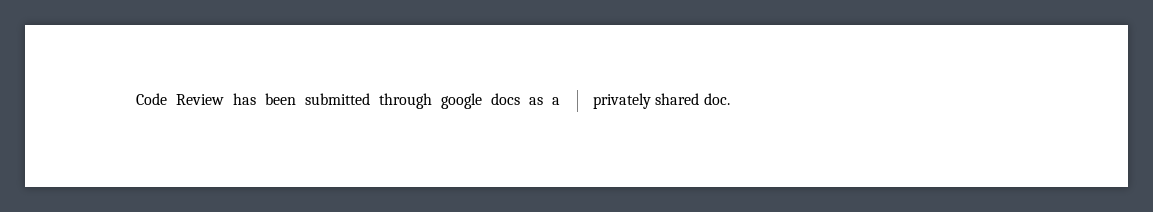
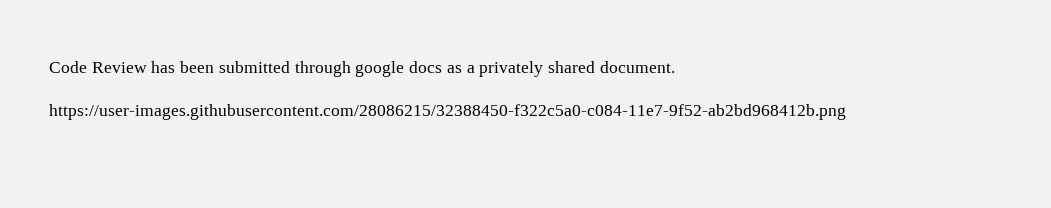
- Code Review has been submitted through google docs as a privately shared doc.
+ Code Review has been submitted through google docs as a privately shared document.
+ https://user-images.githubusercontent.com/28086215/32388450-f322c5a0-c084-11e7-9f52-ab2bd968412b.png

